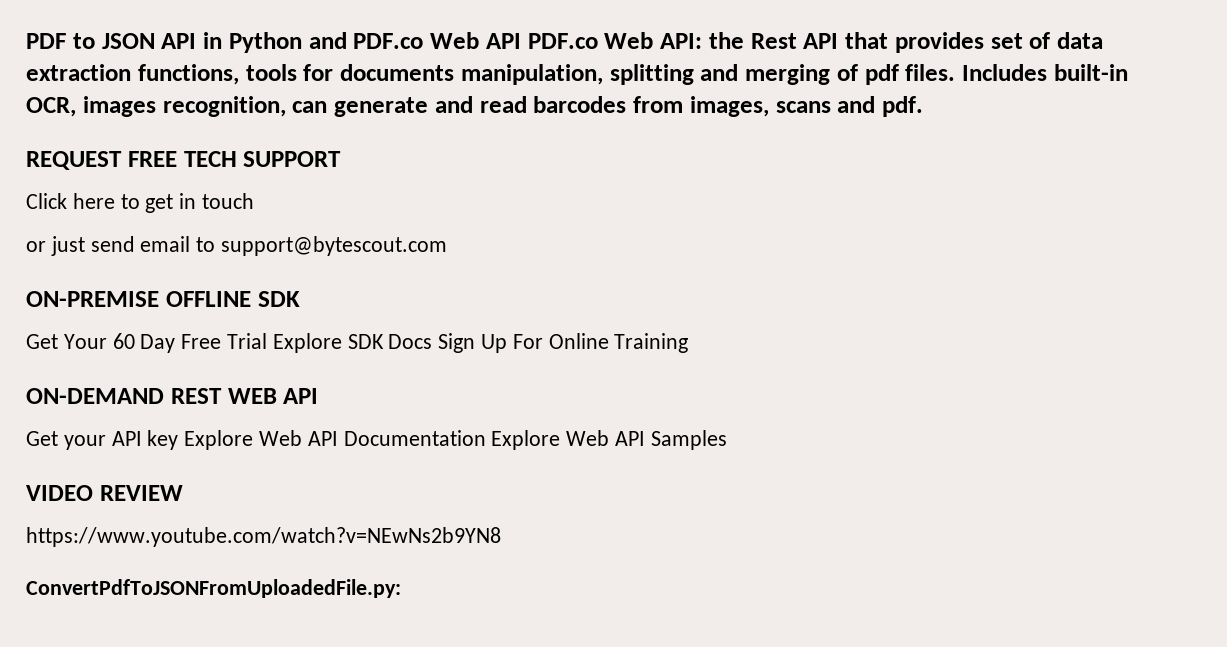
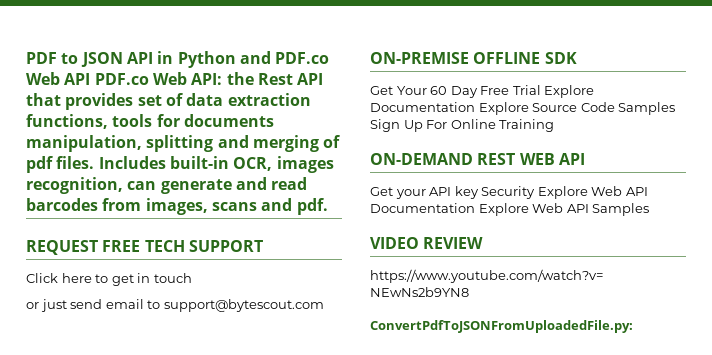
- Get Your 60 Day Free Trial Explore SDK Docs Sign Up For Online Training
+ Get Your 60 Day Free Trial Explore Documentation Explore Source Code Samples Sign Up For Online Training
- Get your API key Explore Web API Documentation Explore Web API Samples
+ Get your API key Security Explore Web API Documentation Explore Web API Samples

